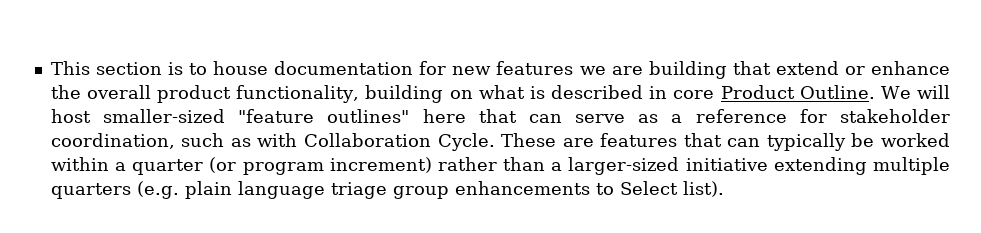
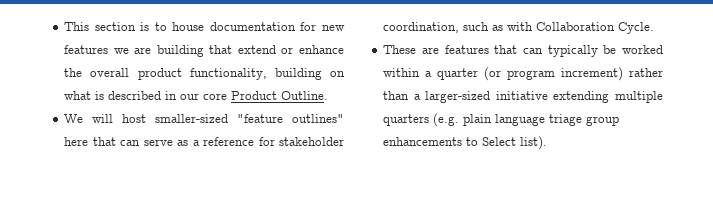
- This section is to house documentation for new features we are building that extend or enhance the overall product functionality, building on what is described in core Product Outline. We will host smaller-sized "feature outlines" here that can serve as a reference for stakeholder coordination, such as with Collaboration Cycle. These are features that can typically be worked within a quarter (or program increment) rather than a larger-sized initiative extending multiple quarters (e.g. plain language triage group enhancements to Select list).
+ This section is to house documentation for new features we are building that extend or enhance the overall product functionality, building on what is described in our core Product Outline.
+ We will host smaller-sized "feature outlines" here that can serve as a reference for stakeholder coordination, such as with Collaboration Cycle.
+ These are features that can typically be worked within a quarter (or program increment) rather than a larger-sized initiative extending multiple quarters (e.g. plain language triage group enhancements to Select list).

